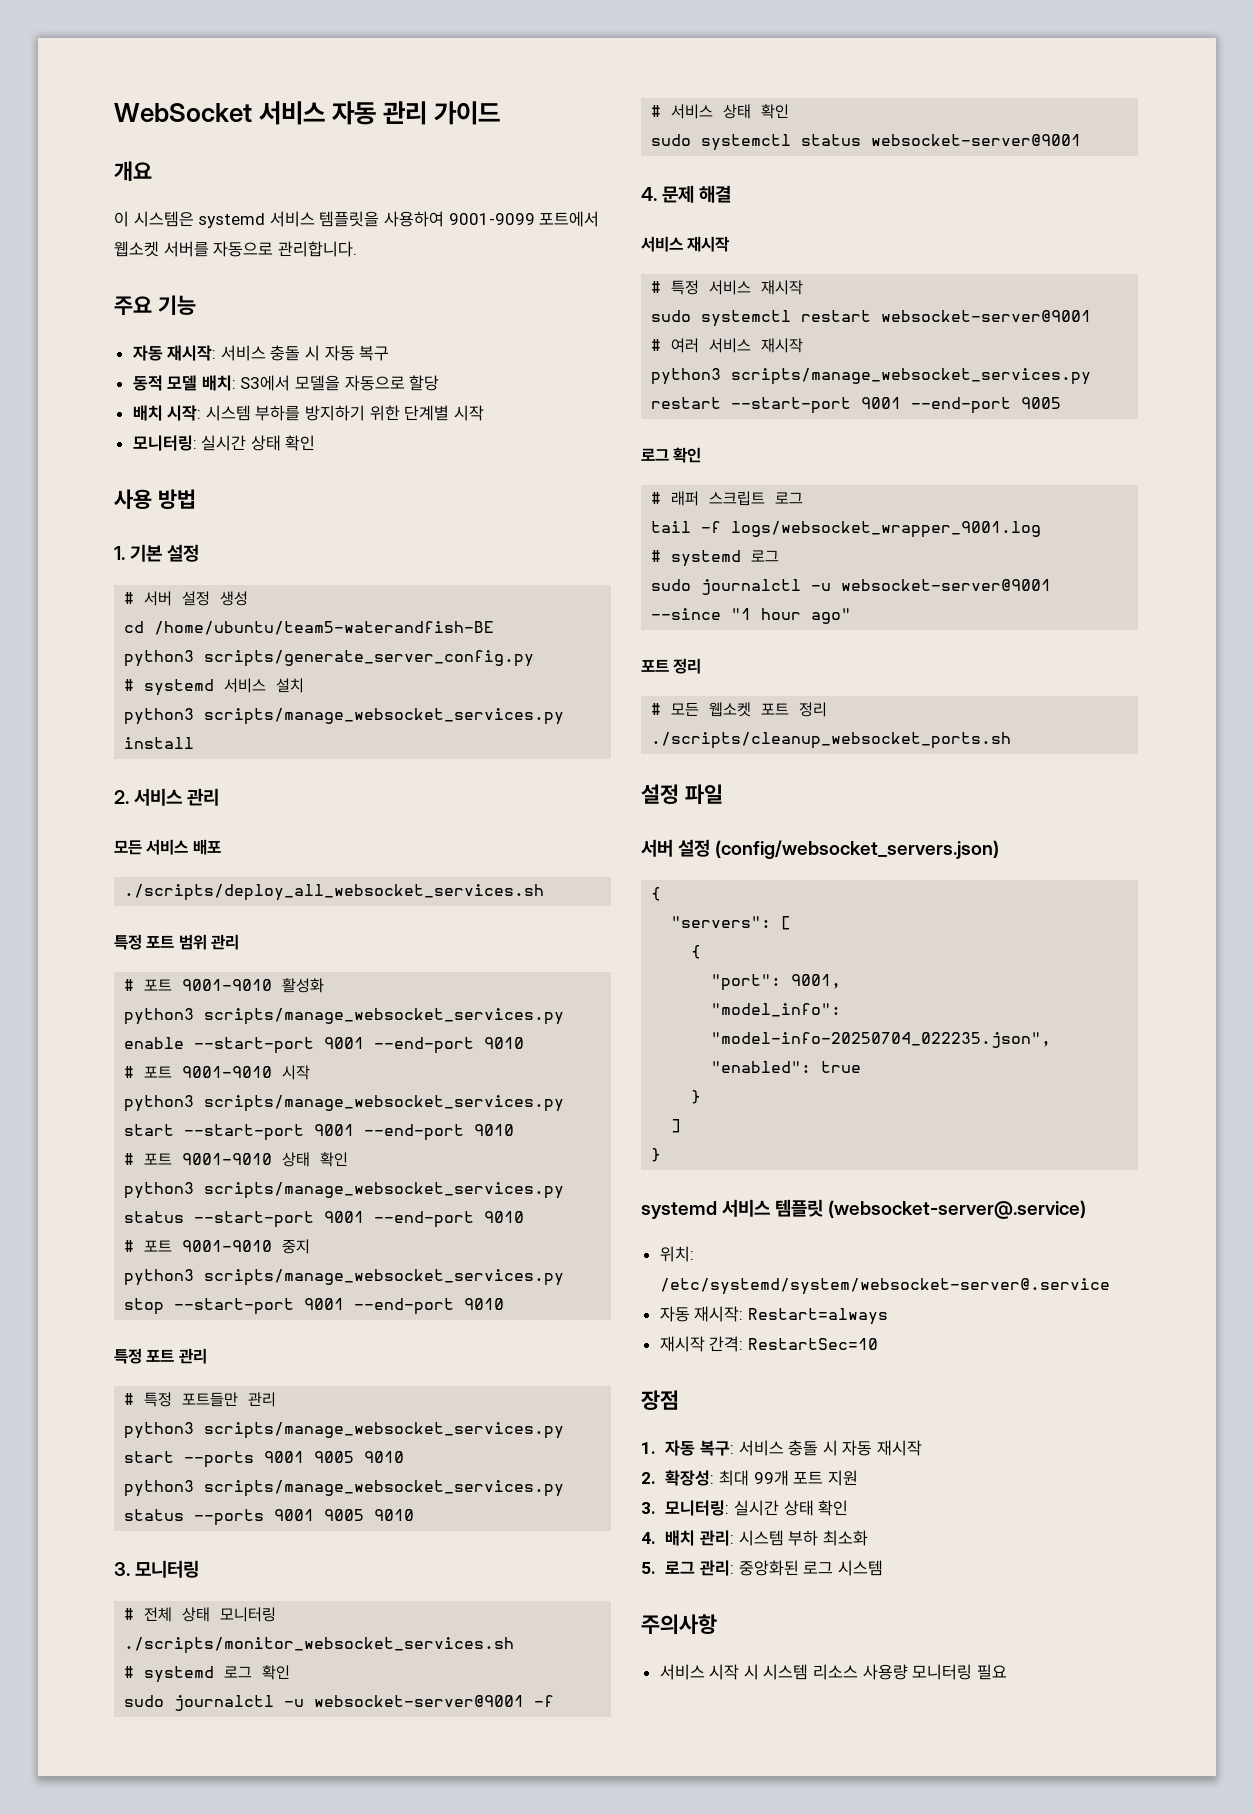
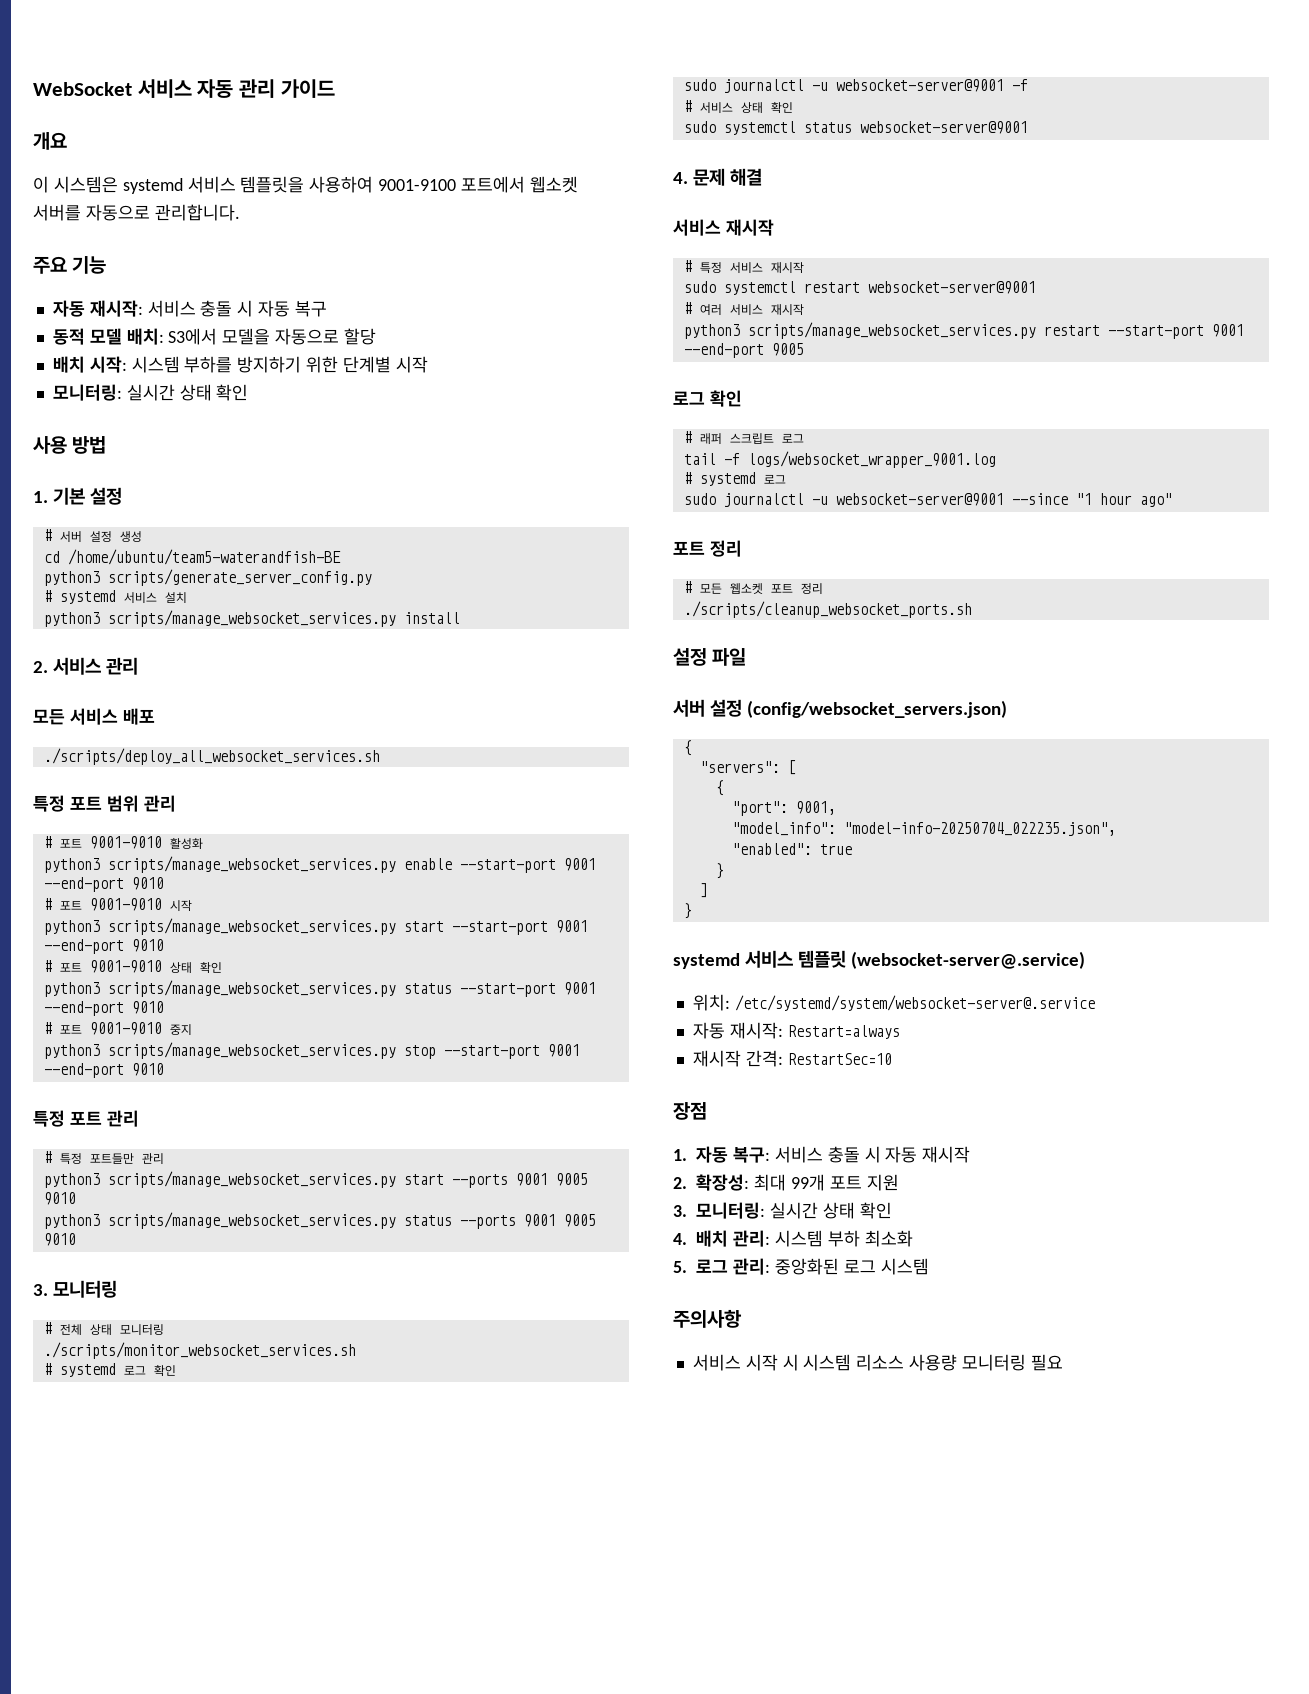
- 이 시스템은 systemd 서비스 템플릿을 사용하여 9001-9099 포트에서 웹소켓 서버를 자동으로 관리합니다.
+ 이 시스템은 systemd 서비스 템플릿을 사용하여 9001-9100 포트에서 웹소켓 서버를 자동으로 관리합니다.

